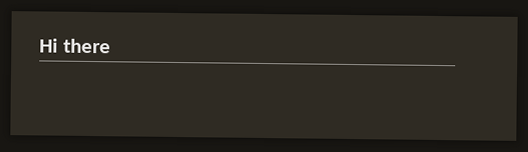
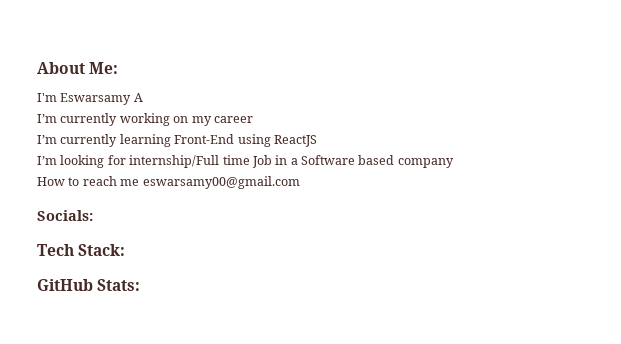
- Hi there
+ About Me:
+ I'm Eswarsamy A
+ I’m currently working on my career
+ I’m currently learning Front-End using ReactJS
+ I’m looking for internship/Full time Job in a Software based company
+ How to reach me eswarsamy00@gmail.com
+ Socials:
+ Tech Stack:
+ GitHub Stats:

